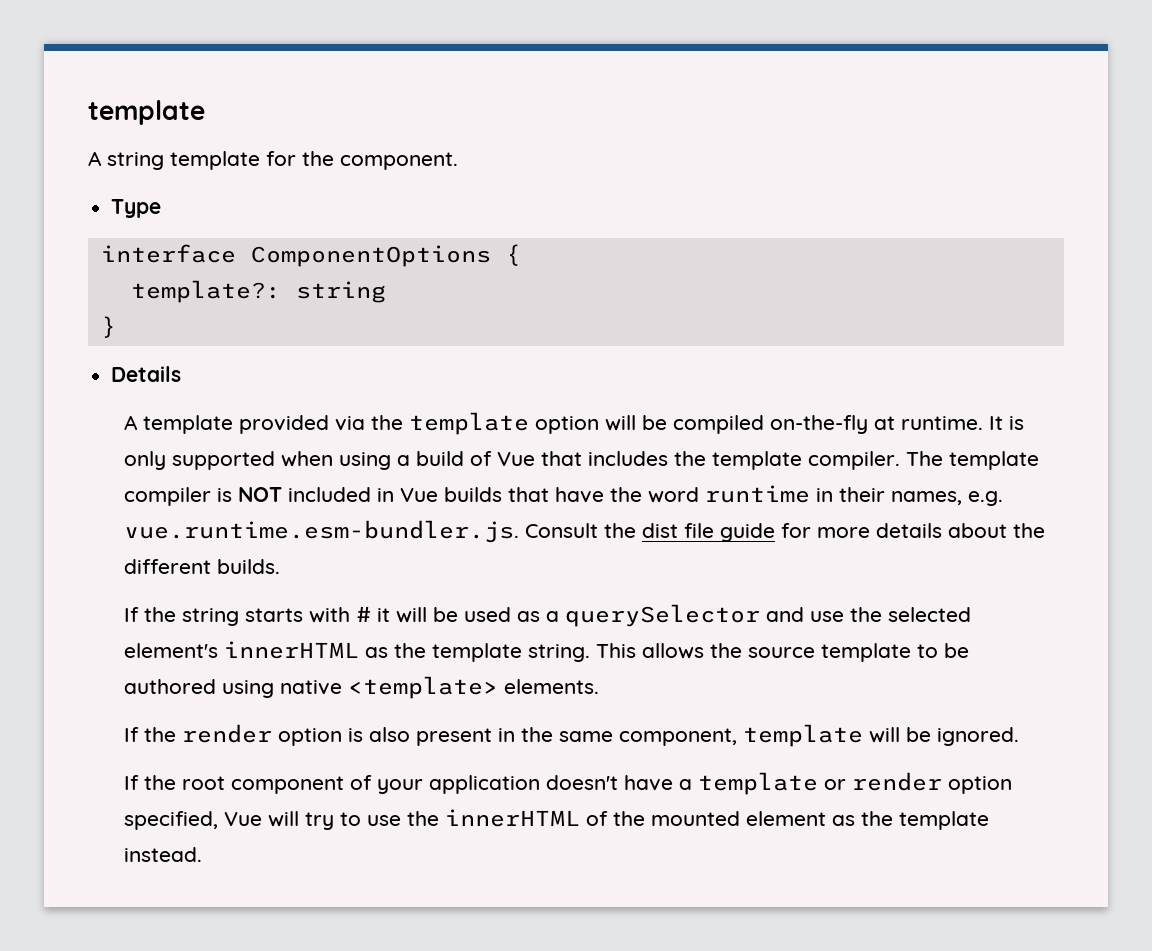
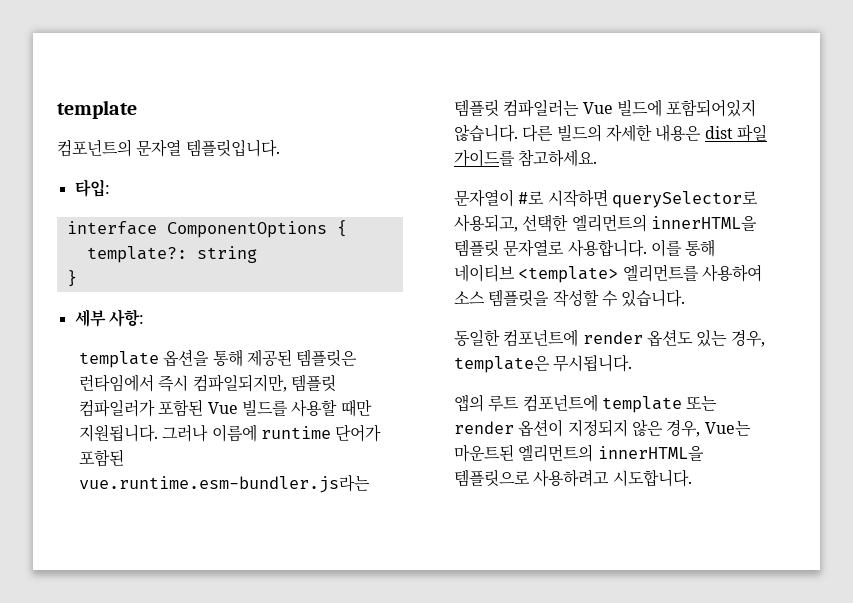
- A string template for the component.
- Type
+ 컴포넌트의 문자열 템플릿입니다.
+ 타입:
- Details
- A template provided via the template option will be compiled on-the-fly at runtime. It is only supported when using a build of Vue that includes the template compiler. The template compiler is NOT included in Vue builds that have the word runtime in their names, e.g. vue.runtime.esm-bundler.js. Consult the dist file guide for more details about the different builds.
- If the string starts with # it will be used as a querySelector and use the selected element's innerHTML as the template string. This allows the source template to be authored using native <template> elements.
- If the render option is also present in the same component, template will be ignored.
- If the root component of your application doesn't have a template or render option specified, Vue will try to use the innerHTML of the mounted element as the template instead.
+ 세부 사항:
+ template 옵션을 통해 제공된 템플릿은 런타임에서 즉시 컴파일되지만, 템플릿 컴파일러가 포함된 Vue 빌드를 사용할 때만 지원됩니다. 그러나 이름에 runtime 단어가 포함된 vue.runtime.esm-bundler.js라는 템플릿 컴파일러는 Vue 빌드에 포함되어있지 않습니다. 다른 빌드의 자세한 내용은 dist 파일 가이드를 참고하세요.
+ 문자열이 #로 시작하면 querySelector로 사용되고, 선택한 엘리먼트의 innerHTML을 템플릿 문자열로 사용합니다. 이를 통해 네이티브 <template> 엘리먼트를 사용하여 소스 템플릿을 작성할 수 있습니다.
+ 동일한 컴포넌트에 render 옵션도 있는 경우, template은 무시됩니다.
+ 앱의 루트 컴포넌트에 template 또는 render 옵션이 지정되지 않은 경우, Vue는 마운트된 엘리먼트의 innerHTML을 템플릿으로 사용하려고 시도합니다.

